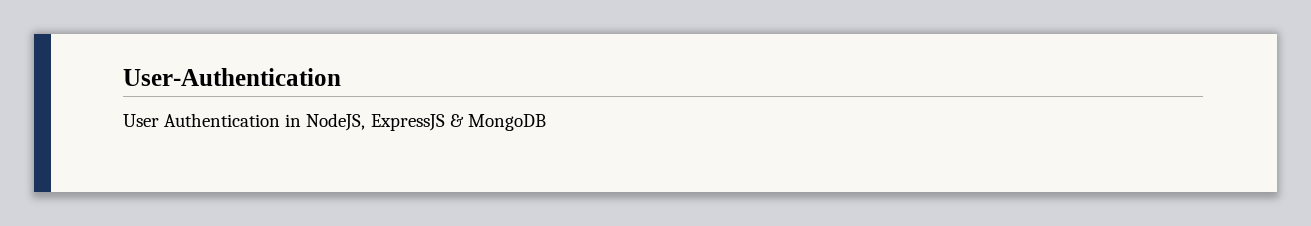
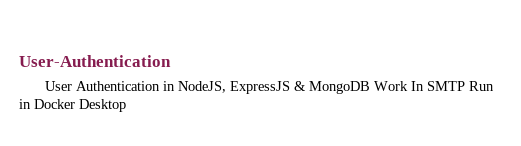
- User Authentication in NodeJS, ExpressJS & MongoDB
+ User Authentication in NodeJS, ExpressJS & MongoDB Work In SMTP Run in Docker Desktop

